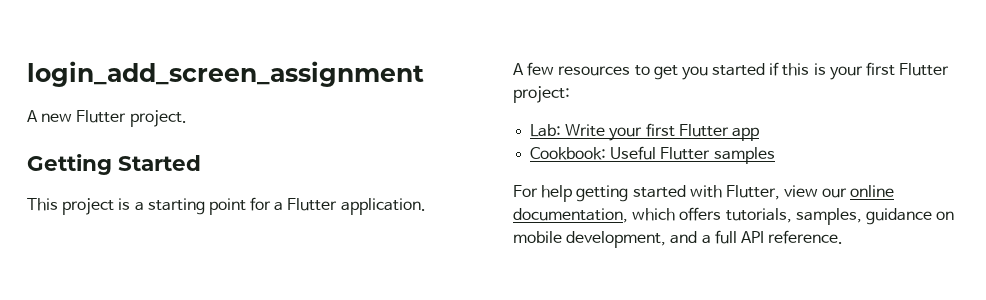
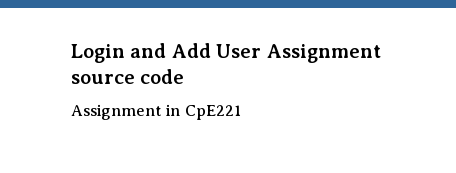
- login_add_screen_assignment
- A new Flutter project.
- Getting Started
- This project is a starting point for a Flutter application.
- A few resources to get you started if this is your first Flutter project:
- Lab: Write your first Flutter app
- Cookbook: Useful Flutter samples
- For help getting started with Flutter, view our online documentation, which offers tutorials, samples, guidance on mobile development, and a full API reference.
+ Login and Add User Assignment source code
+ Assignment in CpE221

